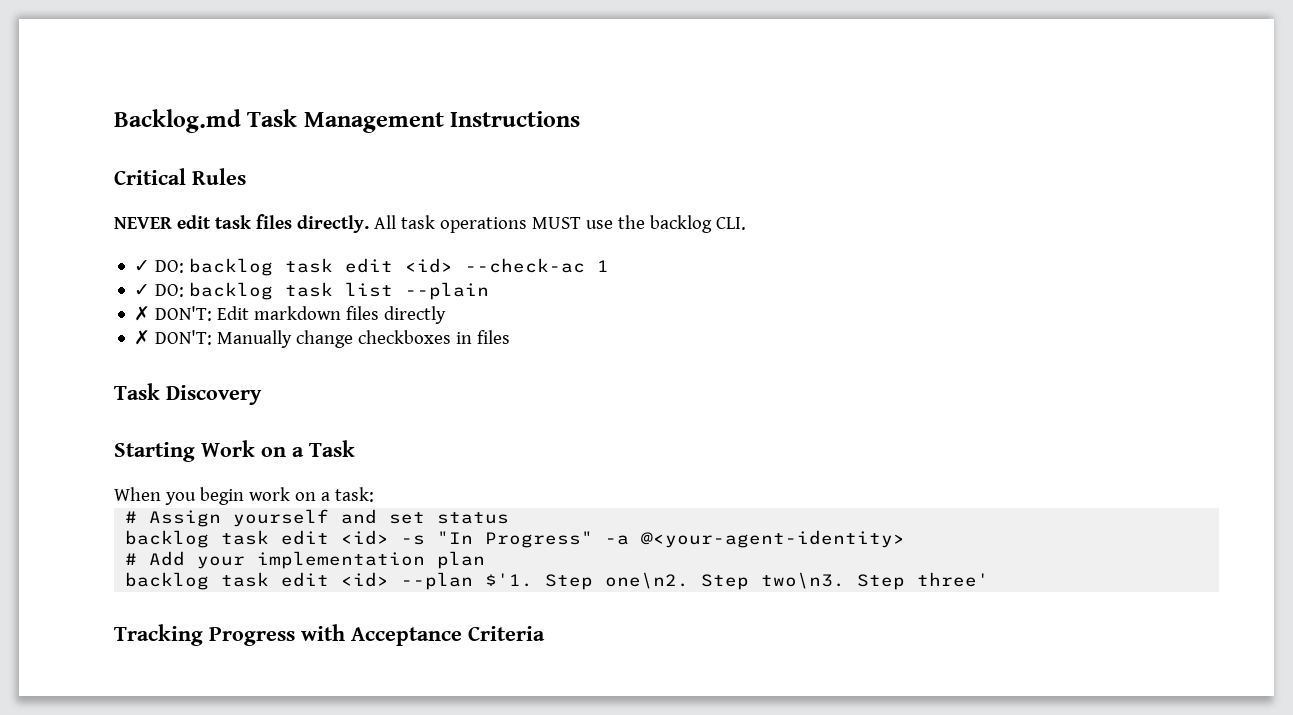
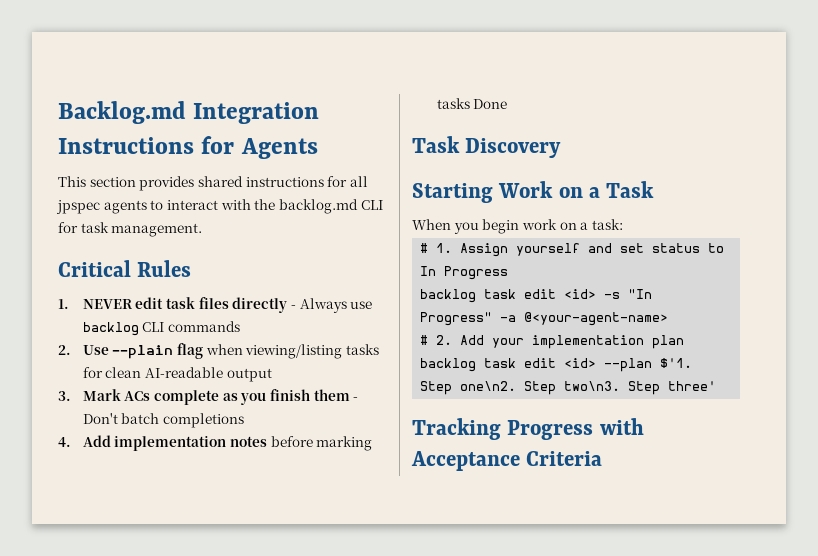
- Backlog.md Task Management Instructions
+ Backlog.md Integration Instructions for Agents
+ This section provides shared instructions for all jpspec agents to interact with the backlog.md CLI for task management.
- NEVER edit task files directly. All task operations MUST use the backlog CLI.
- ✓ DO: backlog task edit <id> --check-ac 1
- ✓ DO: backlog task list --plain
- ✗ DON'T: Edit markdown files directly
- ✗ DON'T: Manually change checkboxes in files
+ 1. NEVER edit task files directly - Always use backlog CLI commands
+ 2. Use --plain flag when viewing/listing tasks for clean AI-readable output
+ 3. Mark ACs complete as you finish them - Don't batch completions
+ 4. Add implementation notes before marking tasks Done
- # Assign yourself and set status
+ # 1. Assign yourself and set status to In Progress
- backlog task edit <id> -s "In Progress" -a @<your-agent-identity>
- # Add your implementation plan
+ backlog task edit <id> -s "In Progress" -a @<your-agent-name>
+ # 2. Add your implementation plan

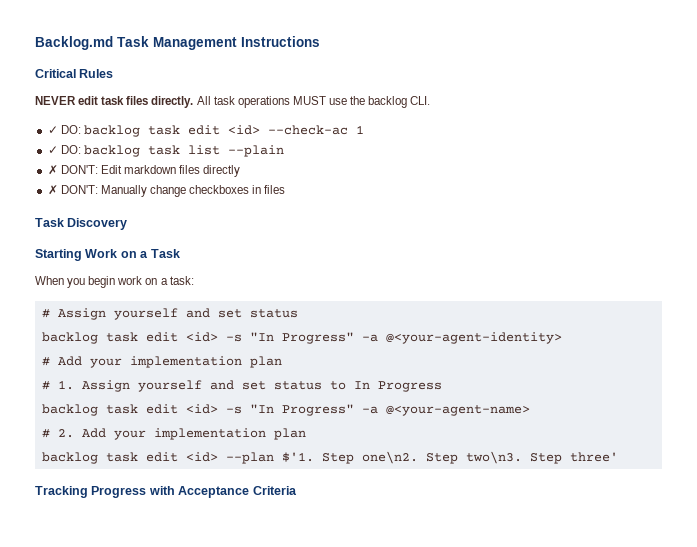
- Backlog.md Integration Instructions for Agents
- This section provides shared instructions for all jpspec agents to interact with the backlog.md CLI for task management.
+ Backlog.md Task Management Instructions
- 1. NEVER edit task files directly - Always use backlog CLI commands
- 2. Use --plain flag when viewing/listing tasks for clean AI-readable output
- 3. Mark ACs complete as you finish them - Don't batch completions
- 4. Add implementation notes before marking tasks Done
+ NEVER edit task files directly. All task operations MUST use the backlog CLI.
+ ✓ DO: backlog task edit <id> --check-ac 1
+ ✓ DO: backlog task list --plain
+ ✗ DON'T: Edit markdown files directly
+ ✗ DON'T: Manually change checkboxes in files
+ # Assign yourself and set status
+ backlog task edit <id> -s "In Progress" -a @<your-agent-identity>
+ # Add your implementation plan

